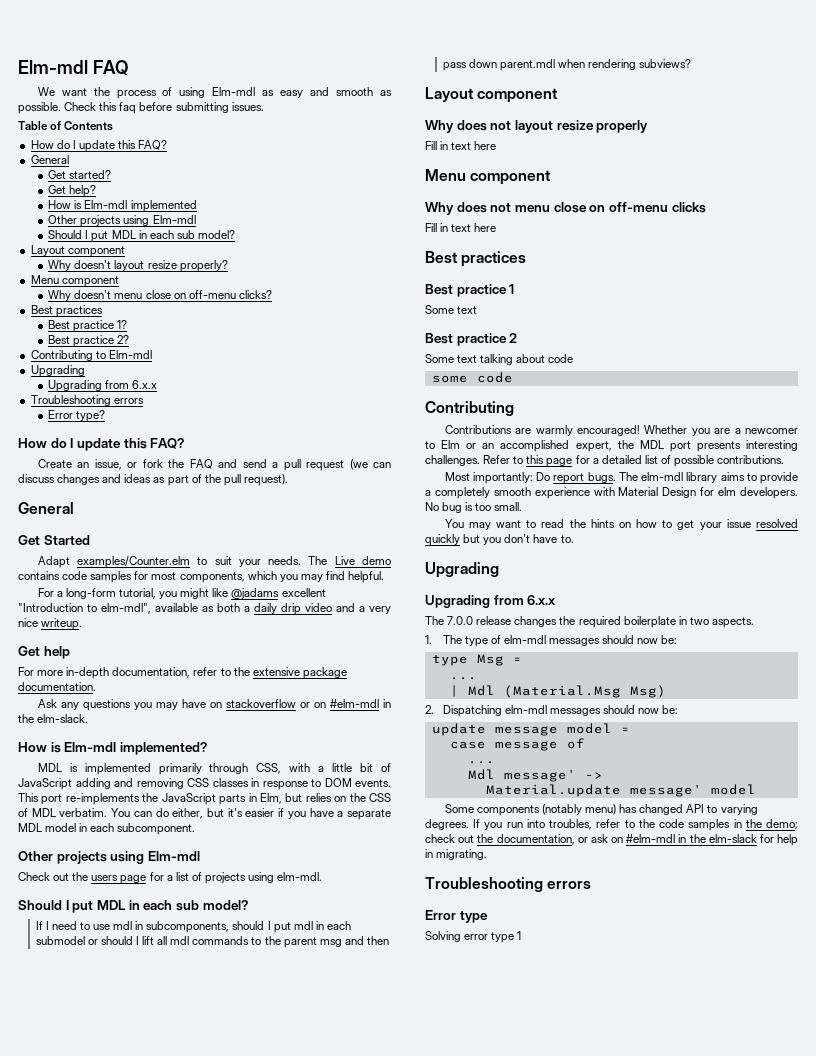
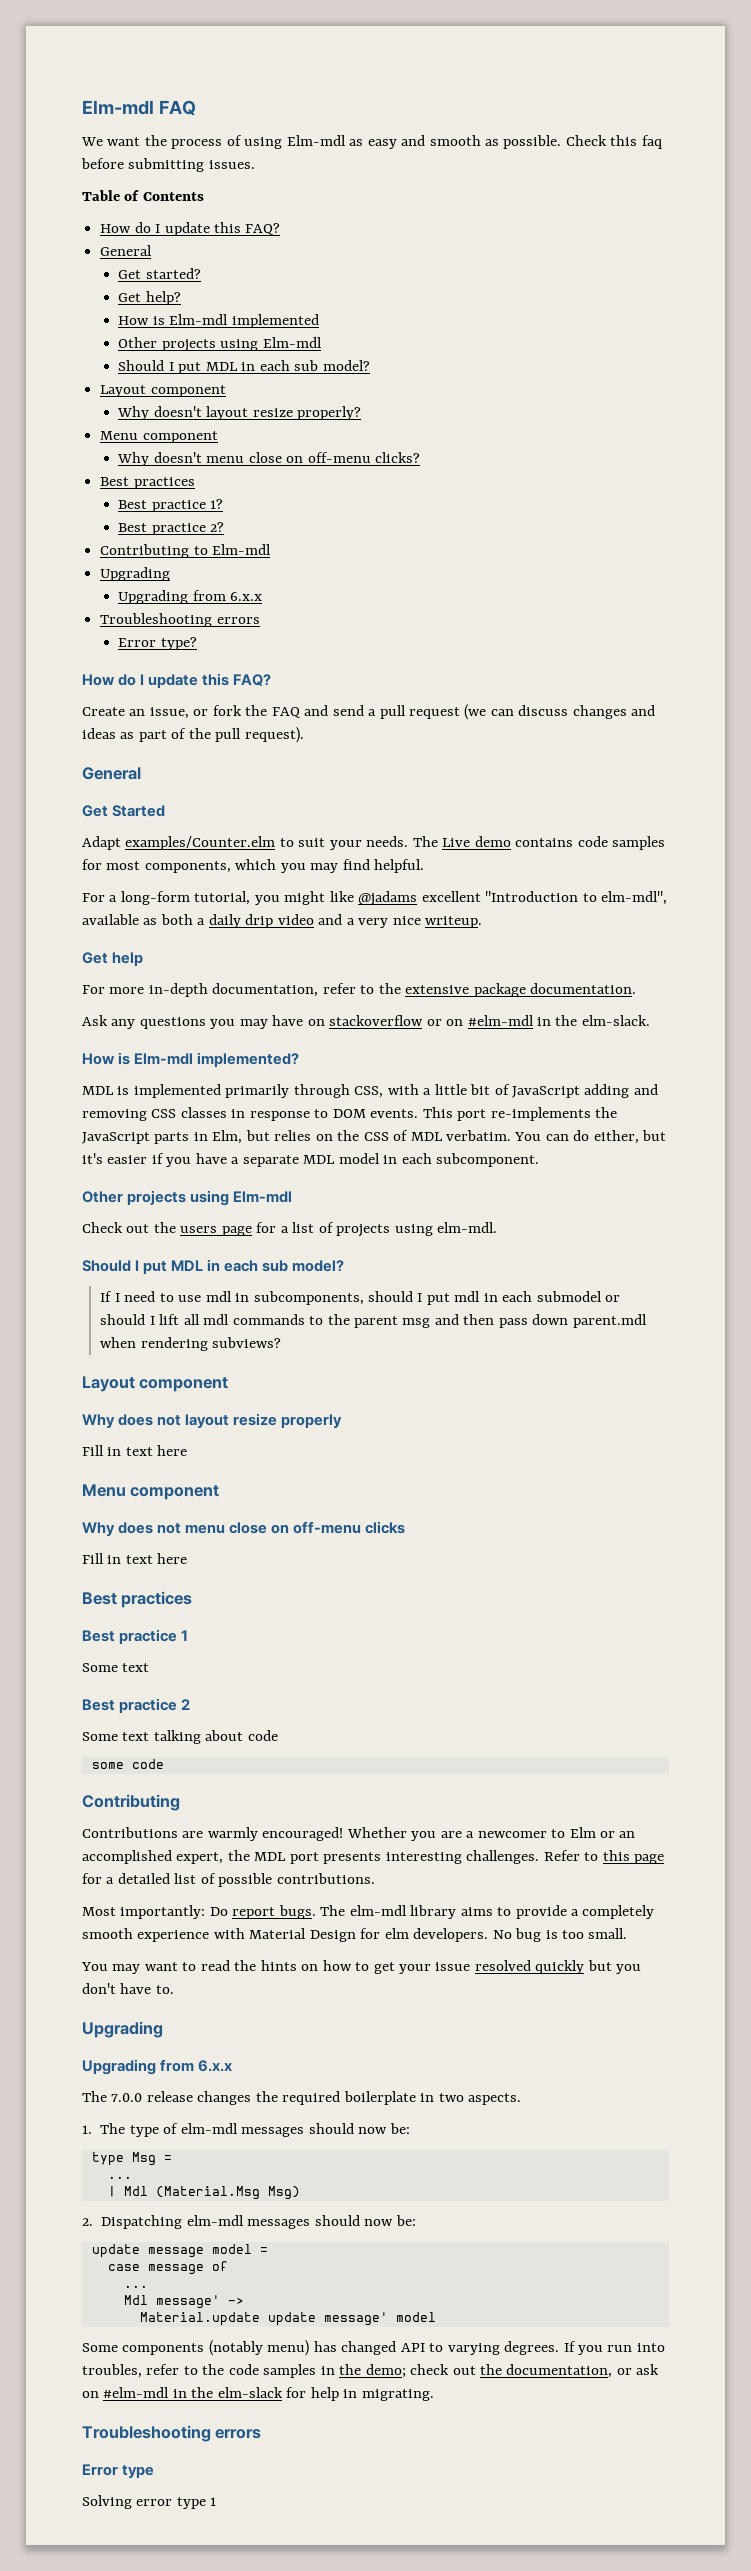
- Material.update message' model
+ Material.update update message' model

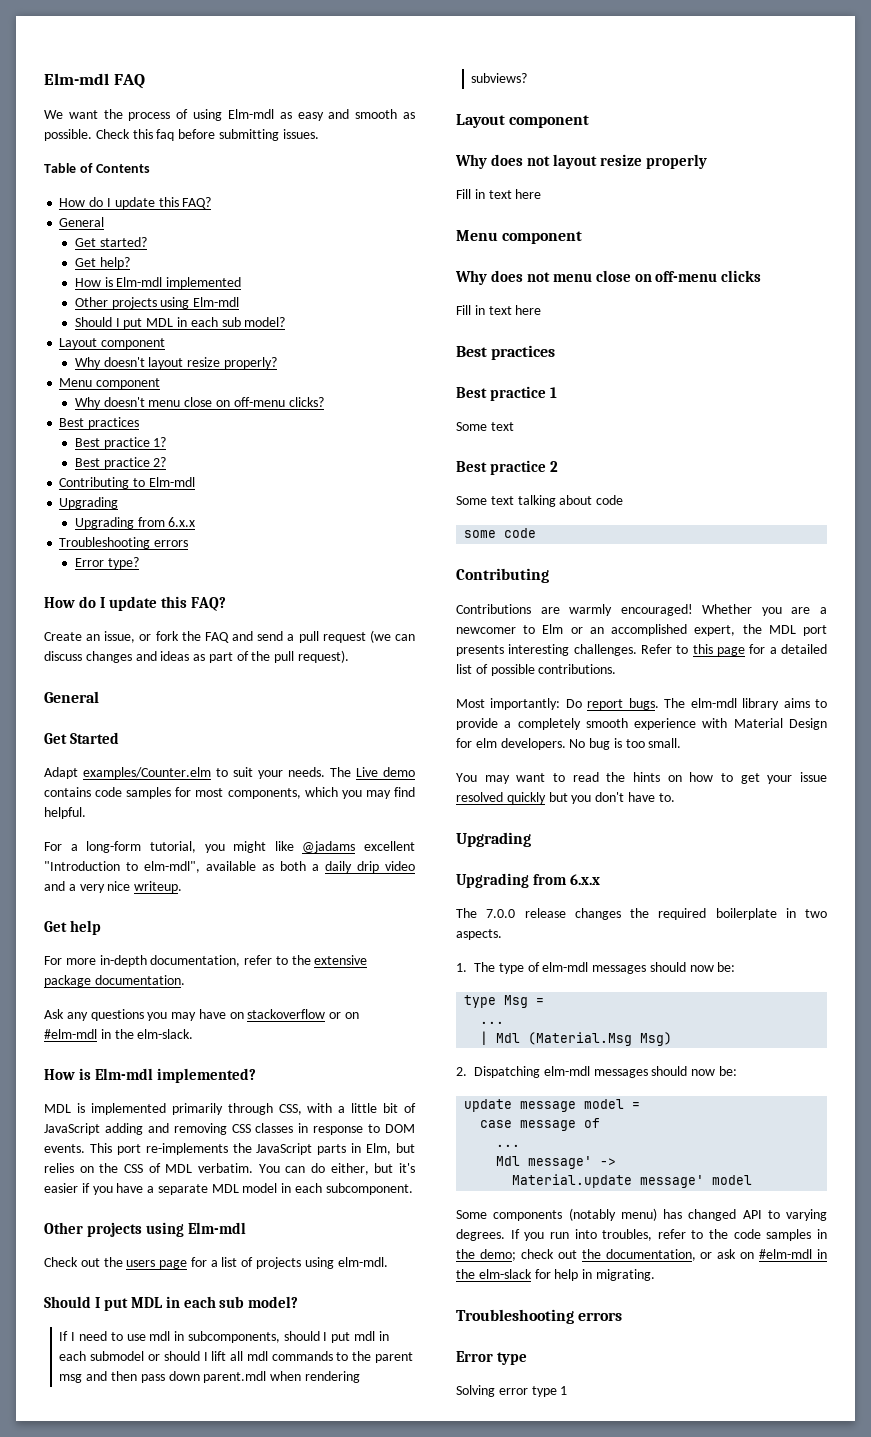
- Material.update update message' model
+ Material.update message' model

